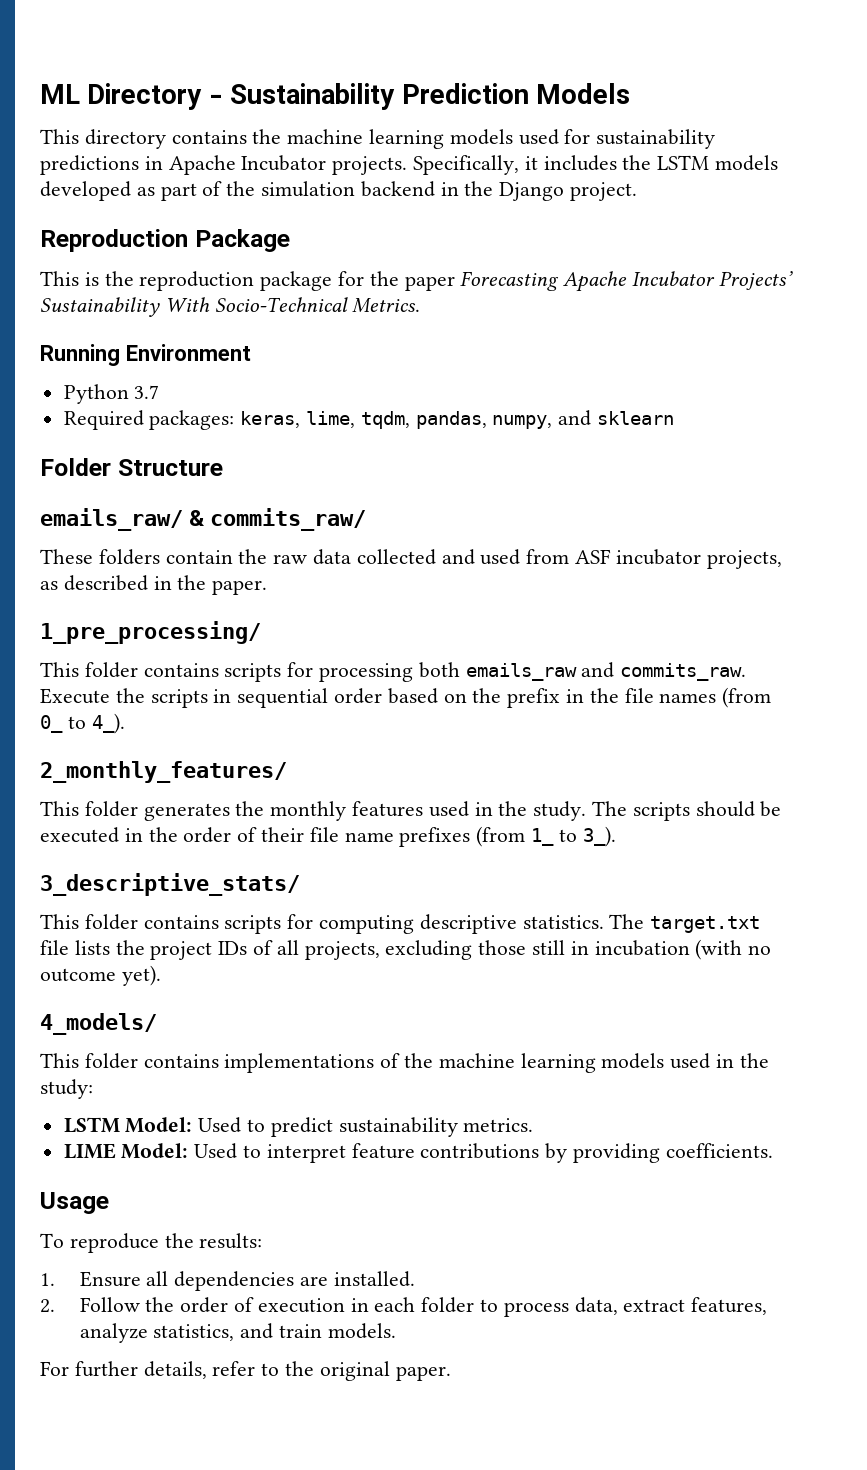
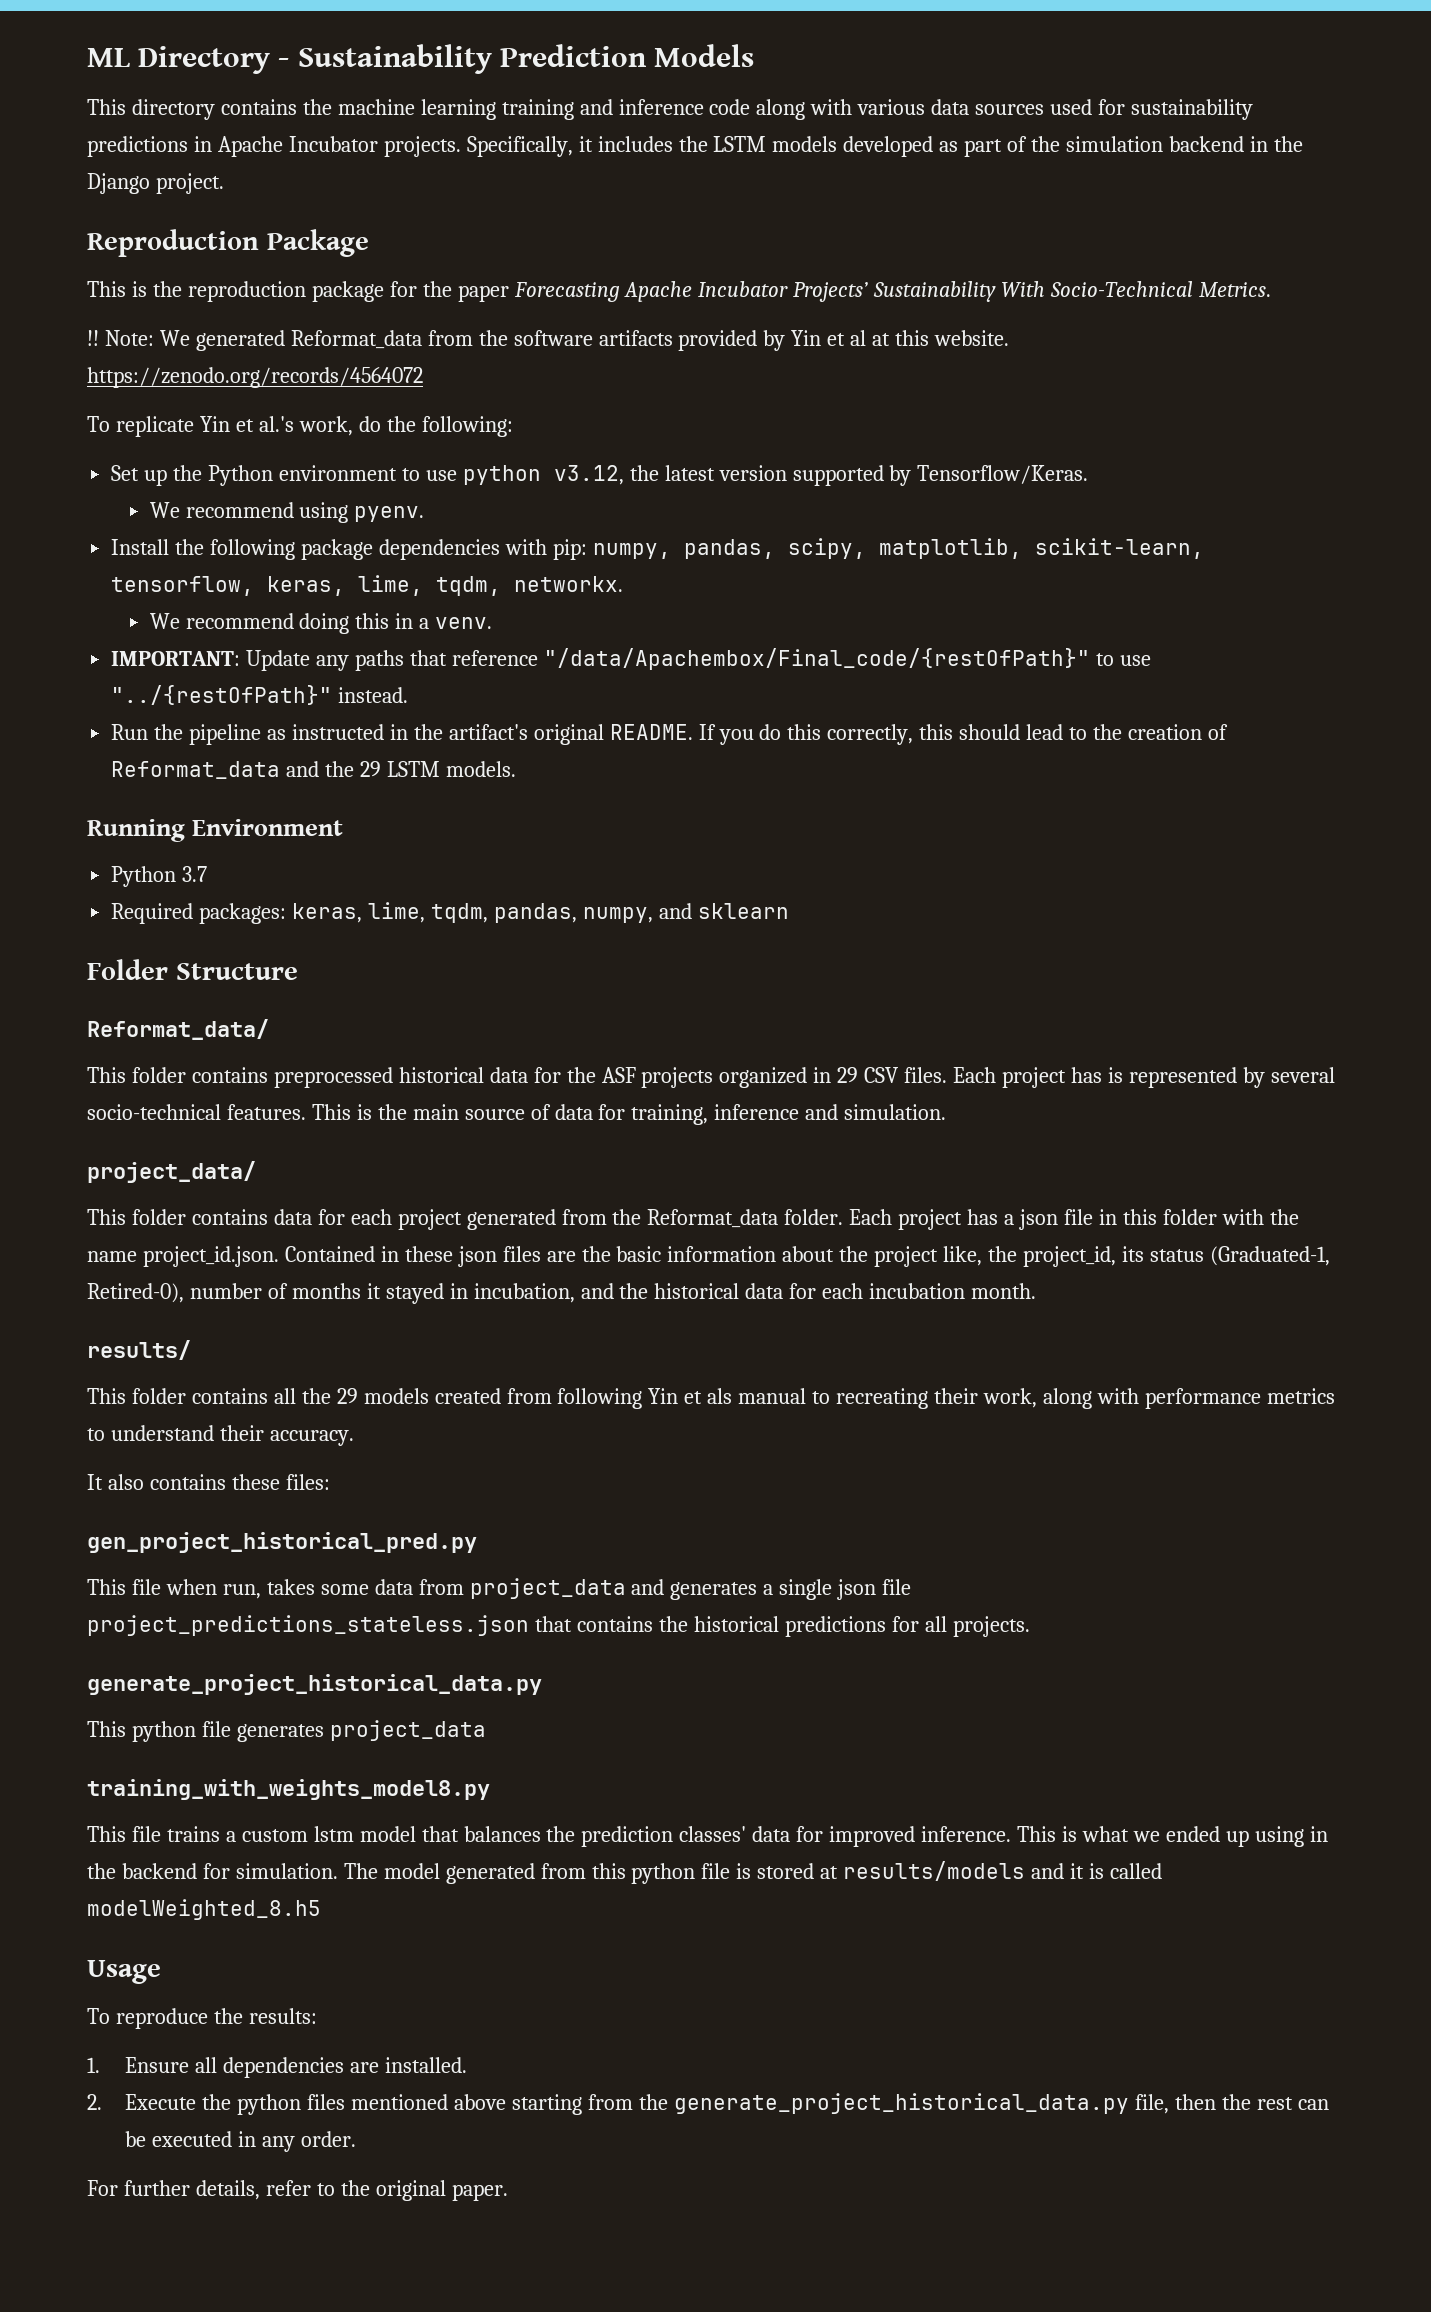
- This directory contains the machine learning models used for sustainability predictions in Apache Incubator projects.
+ This directory contains the machine learning training and inference code along with various data sources used for sustainability predictions in Apache Incubator projects.
+ !! Note: We generated Reformat_data from the software artifacts provided by Yin et al at this website. https://zenodo.org/records/4564072
+ To replicate Yin et al.'s work, do the following:
+ Set up the Python environment to use python v3.12, the latest version supported by Tensorflow/Keras.
+ We recommend using pyenv.
+ Install the following package dependencies with pip: numpy, pandas, scipy, matplotlib, scikit-learn, tensorflow, keras, lime, tqdm, networkx.
+ We recommend doing this in a venv.
+ IMPORTANT: Update any paths that reference "/data/Apachembox/Final_code/{restOfPath}" to use "../{restOfPath}" instead.
+ Run the pipeline as instructed in the artifact's original README. If you do this correctly, this should lead to the creation of Reformat_data and the 29 LSTM models.
- emails_raw/ & commits_raw/
- These folders contain the raw data collected and used from ASF incubator projects, as described in the paper.
- 1_pre_processing/
- This folder contains scripts for processing both emails_raw and commits_raw. Execute the scripts in sequential order based on the prefix in the file names (from 0_ to 4_).
- 2_monthly_features/
- This folder generates the monthly features used in the study. The scripts should be executed in the order of their file name prefixes (from 1_ to 3_).
- 3_descriptive_stats/
- This folder contains scripts for computing descriptive statistics. The target.txt file lists the project IDs of all projects, excluding those still in incubation (with no outcome yet).
- 4_models/
- This folder contains implementations of the machine learning models used in the study:
- LSTM Model: Used to predict sustainability metrics.
- LIME Model: Used to interpret feature contributions by providing coefficients.
+ Reformat_data/
+ This folder contains preprocessed historical data for the ASF projects organized in 29 CSV files. Each project has is represented by several socio-technical features. This is the main source of data for training, inference and simulation.
+ project_data/
+ This folder contains data for each project generated from the Reformat_data folder. Each project has a json file in this folder with the name project_id.json. Contained in these json files are the basic information about the project like, the project_id, its status (Graduated-1, Retired-0), number of months it stayed in incubation, and the historical data for each incubation month.
+ results/
+ This folder contains all the 29 models created from following Yin et als manual to recreating their work, along with performance metrics to understand their accuracy.
+ It also contains these files:
+ gen_project_historical_pred.py
+ This file when run, takes some data from project_data and generates a single json file project_predictions_stateless.json that contains the historical predictions for all projects.
+ generate_project_historical_data.py
+ This python file generates project_data
+ training_with_weights_model8.py
+ This file trains a custom lstm model that balances the prediction classes' data for improved inference. This is what we ended up using in the backend for simulation. The model generated from this python file is stored at results/models and it is called modelWeighted_8.h5
- 2. Follow the order of execution in each folder to process data, extract features, analyze statistics, and train models.
+ 2. Execute the python files mentioned above starting from the generate_project_historical_data.py file, then the rest can be executed in any order.

